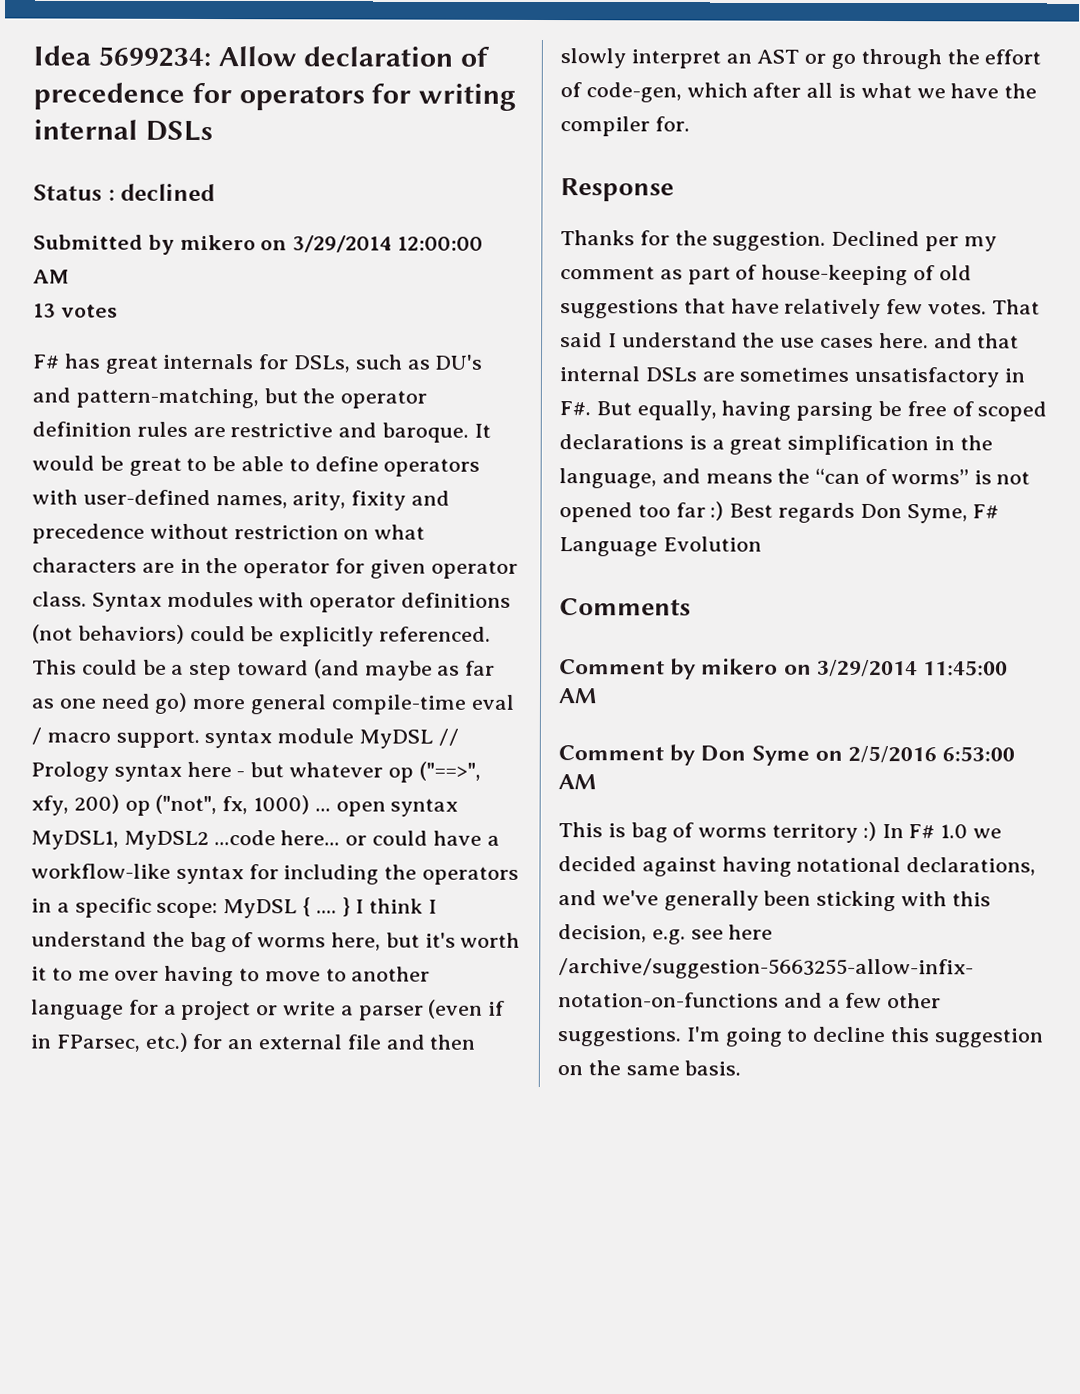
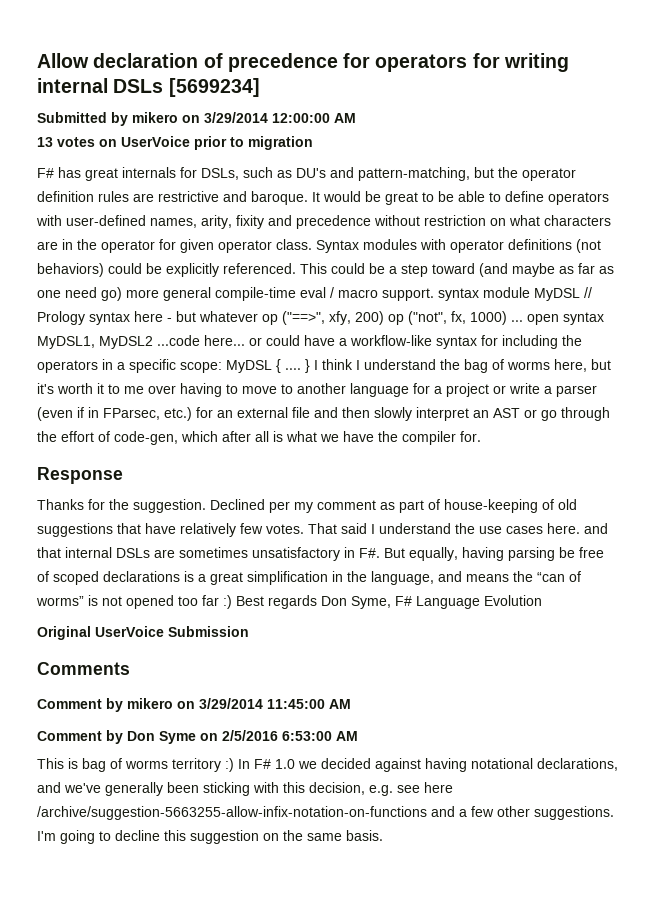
- Idea 5699234: Allow declaration of precedence for operators for writing internal DSLs
- Status : declined
+ Allow declaration of precedence for operators for writing internal DSLs [5699234]
- 13 votes
+ 13 votes on UserVoice prior to migration
+ Original UserVoice Submission

